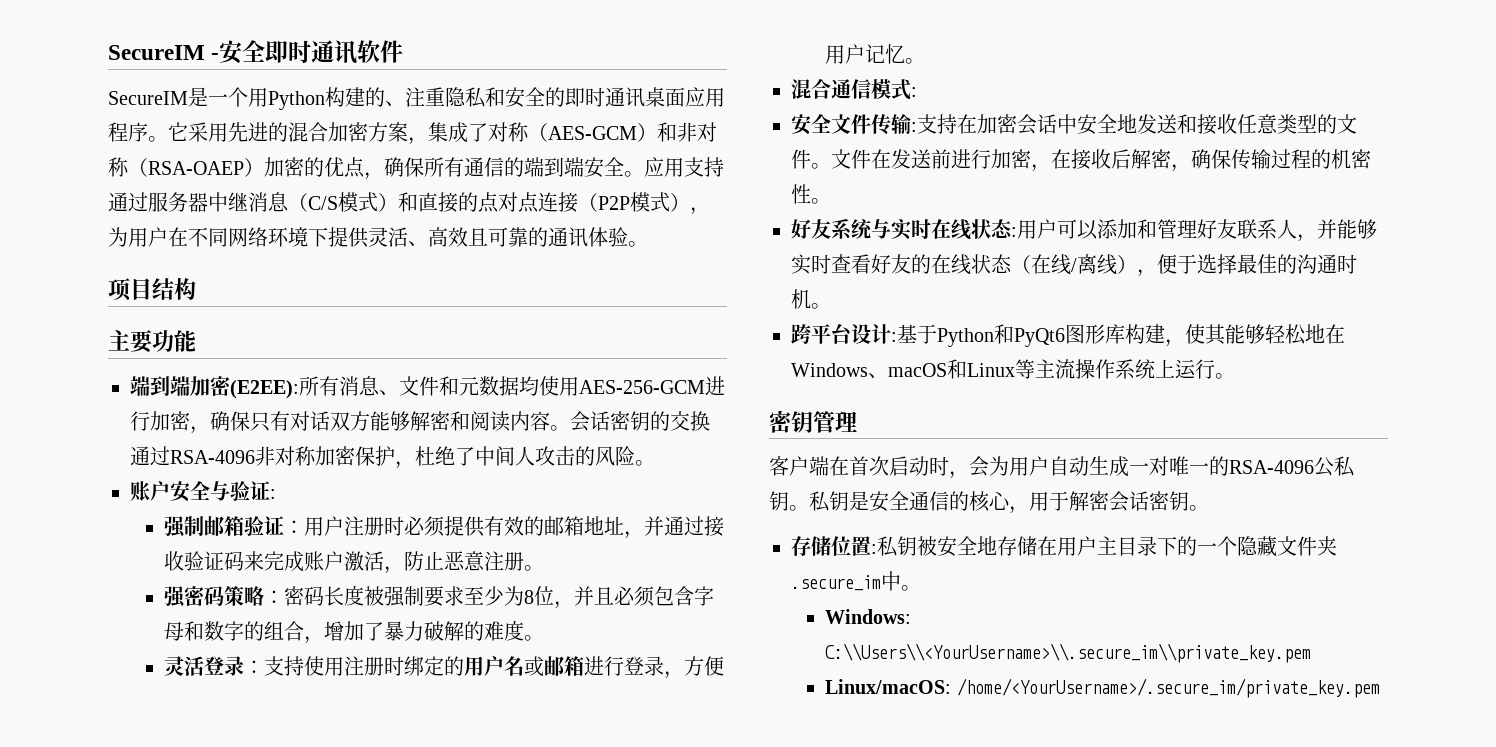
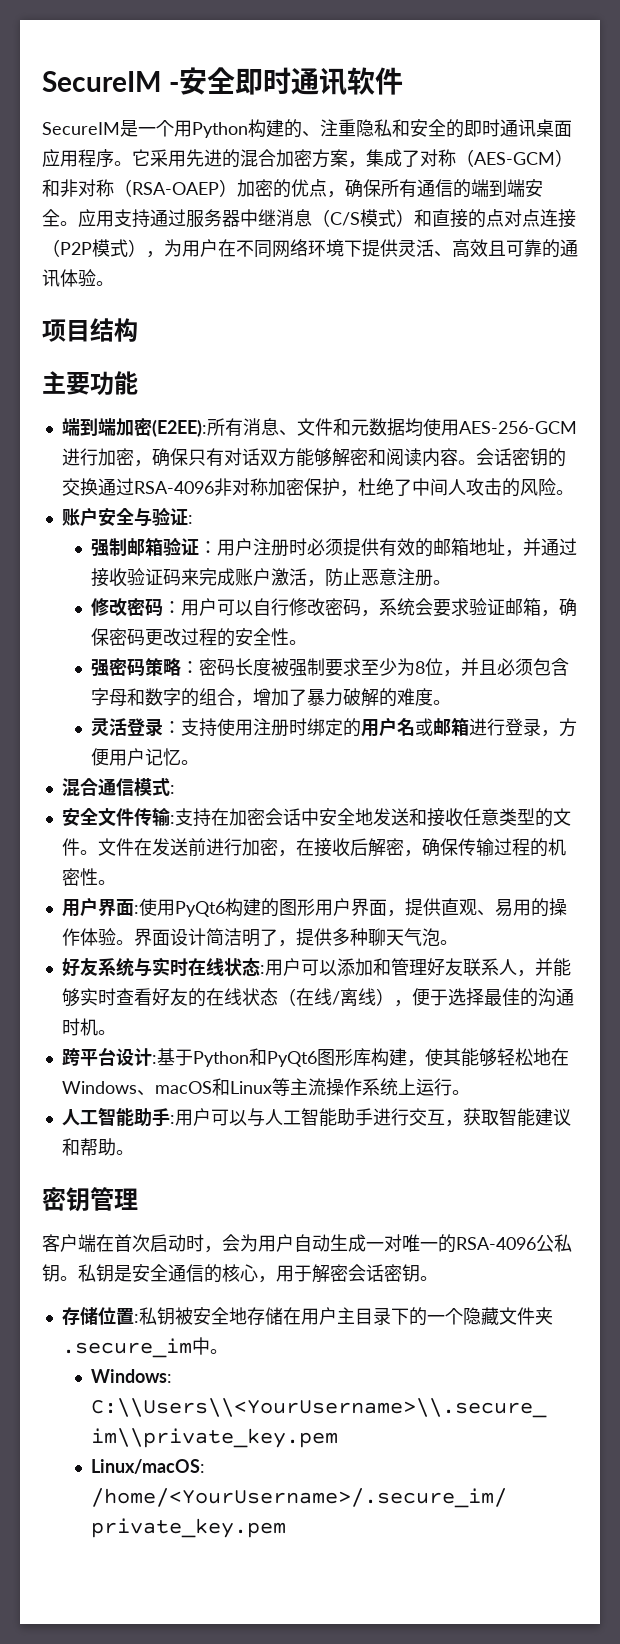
+ 修改密码：用户可以自行修改密码，系统会要求验证邮箱，确保密码更改过程的安全性。
+ 用户界面:使用PyQt6构建的图形用户界面，提供直观、易用的操作体验。界面设计简洁明了，提供多种聊天气泡。
+ 人工智能助手:用户可以与人工智能助手进行交互，获取智能建议和帮助。

